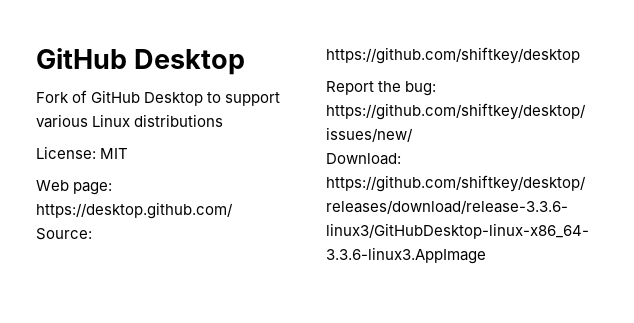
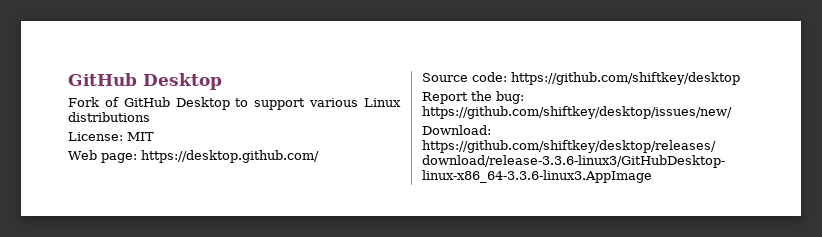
- Source: https://github.com/shiftkey/desktop
+ Source code: https://github.com/shiftkey/desktop

